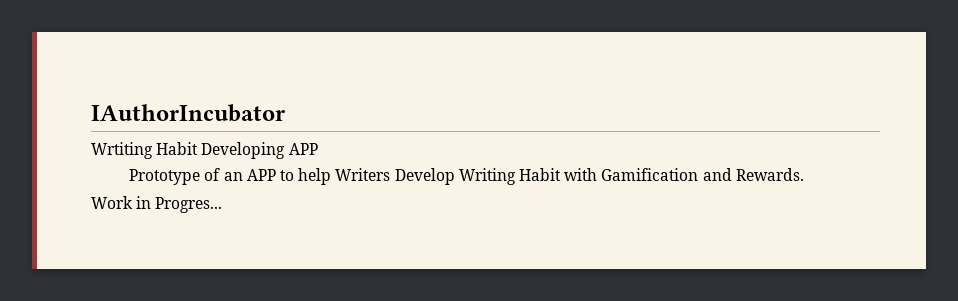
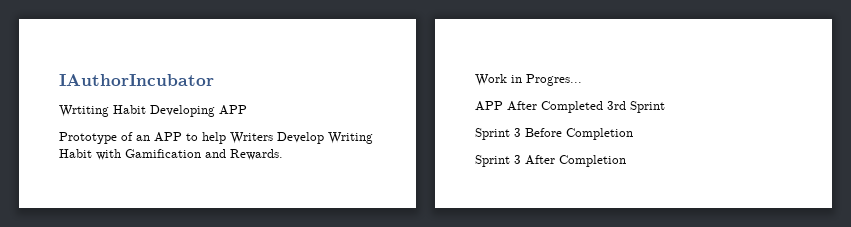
+ APP After Completed 3rd Sprint
+ Sprint 3 Before Completion
+ Sprint 3 After Completion

